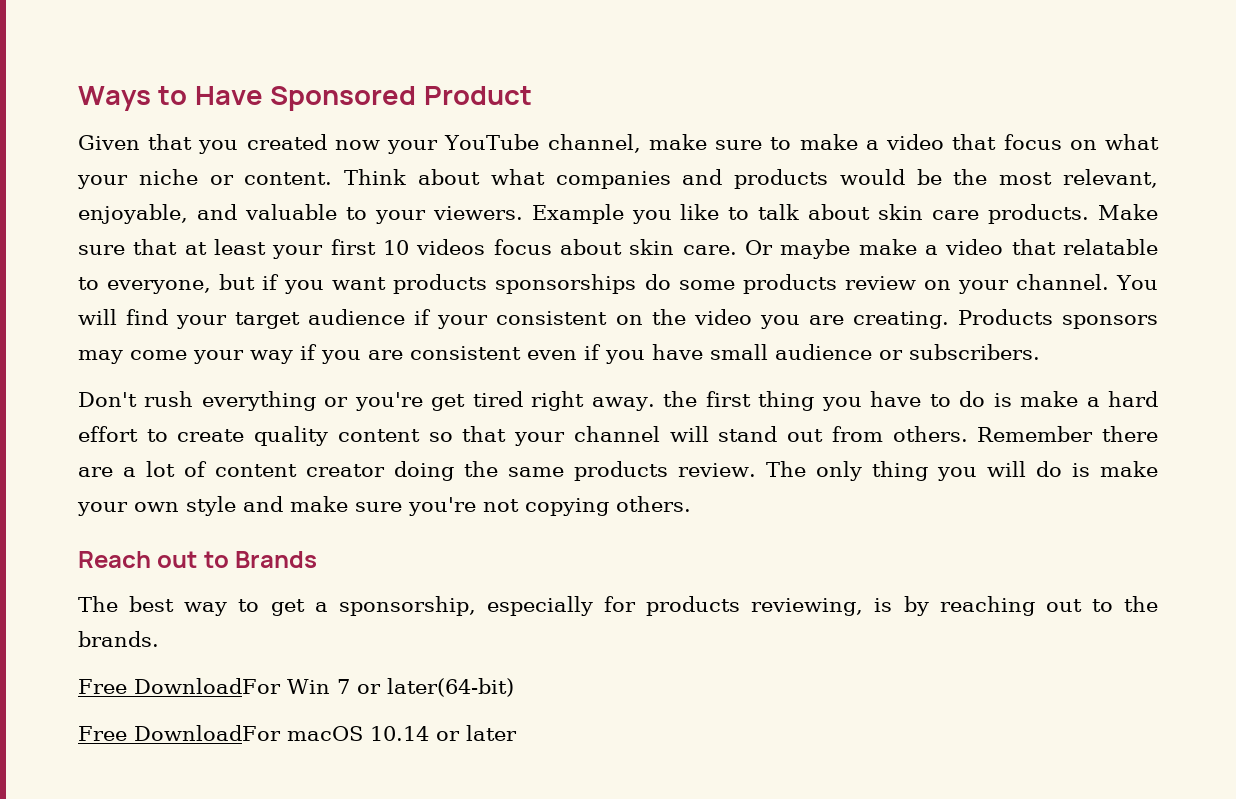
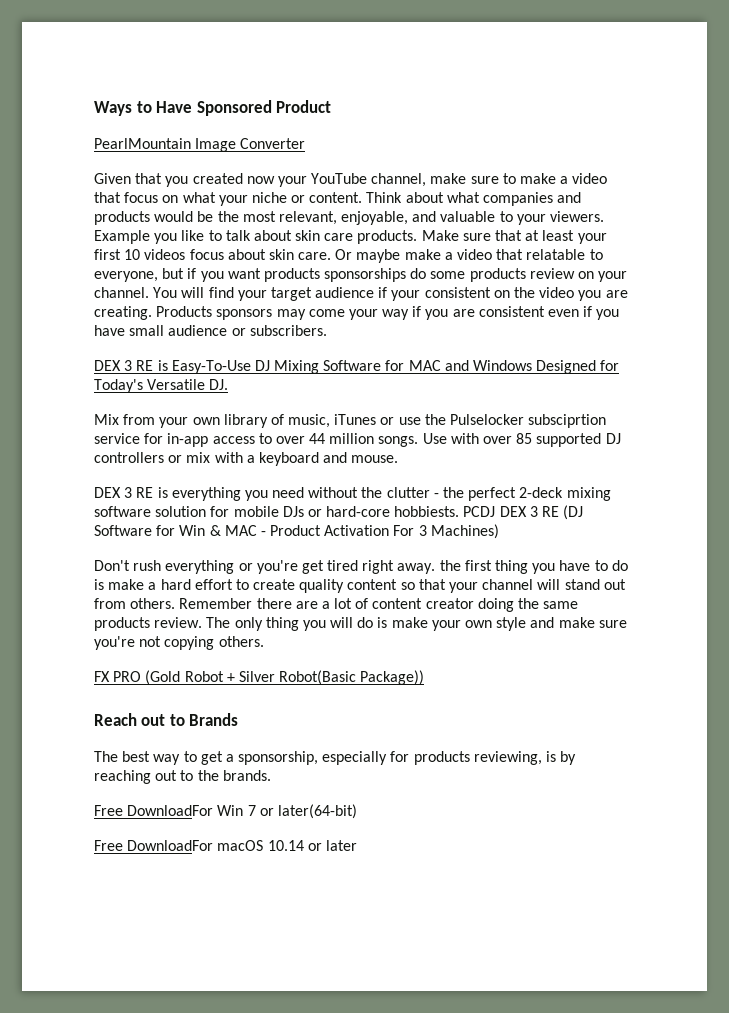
+ PearlMountain Image Converter
+ DEX 3 RE is Easy-To-Use DJ Mixing Software for MAC and Windows Designed for Today's Versatile DJ.
+ Mix from your own library of music, iTunes or use the Pulselocker subsciprtion service for in-app access to over 44 million songs. Use with over 85 supported DJ controllers or mix with a keyboard and mouse.
+ DEX 3 RE is everything you need without the clutter - the perfect 2-deck mixing software solution for mobile DJs or hard-core hobbiests. PCDJ DEX 3 RE (DJ Software for Win & MAC - Product Activation For 3 Machines)
+ FX PRO (Gold Robot + Silver Robot(Basic Package))

